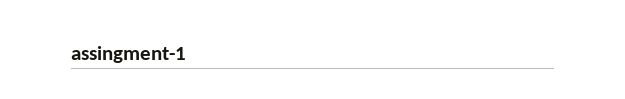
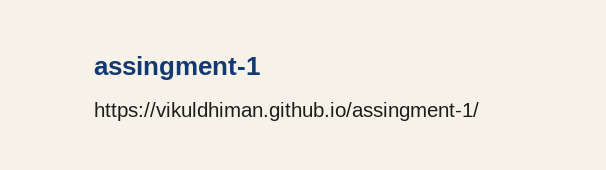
+ https://vikuldhiman.github.io/assingment-1/

